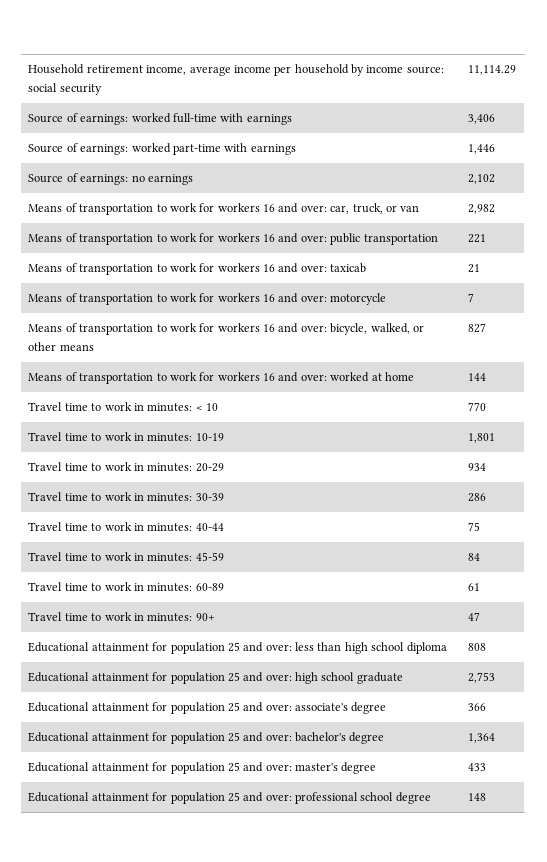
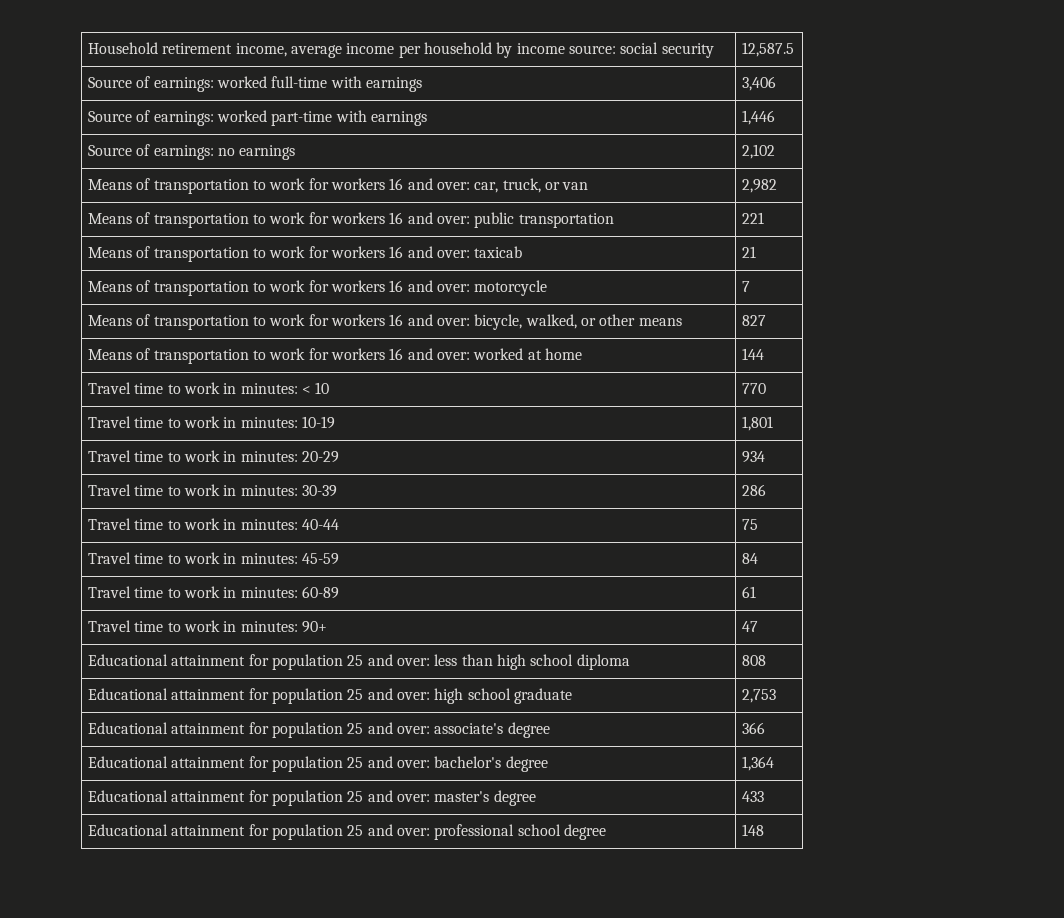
- Household retirement income, average income per household by income source: social security | 11,114.29
+ Household retirement income, average income per household by income source: social security | 12,587.5

